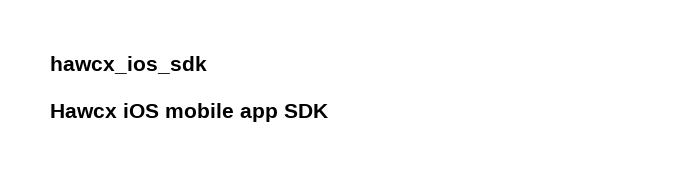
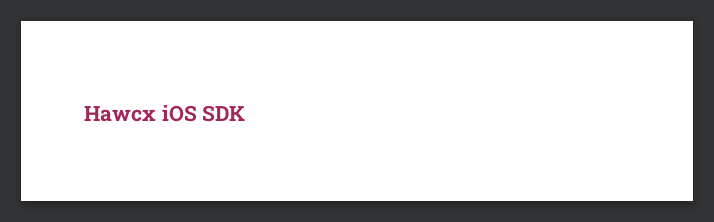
- hawcx_ios_sdk
- Hawcx iOS mobile app SDK
+ Hawcx iOS SDK

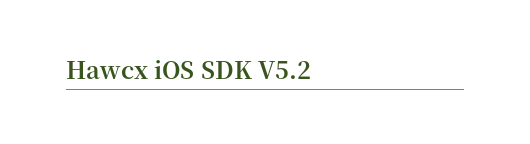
- Hawcx iOS SDK
+ Hawcx iOS SDK V5.2

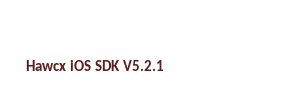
- Hawcx iOS SDK V5.2
+ Hawcx iOS SDK V5.2.1

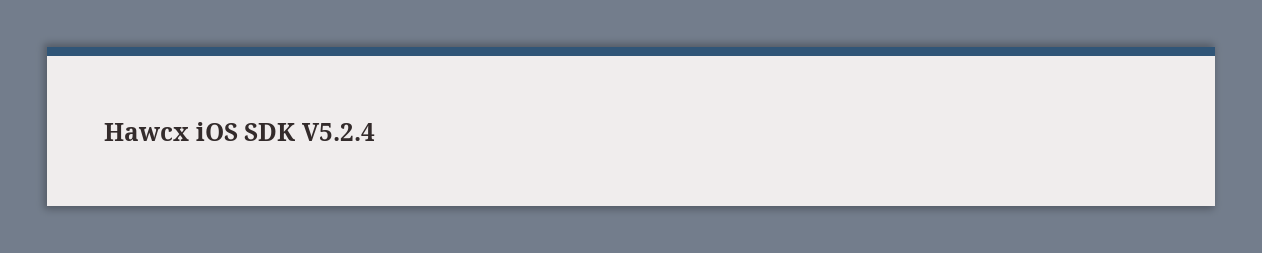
- Hawcx iOS SDK V5.2.1
+ Hawcx iOS SDK V5.2.4

